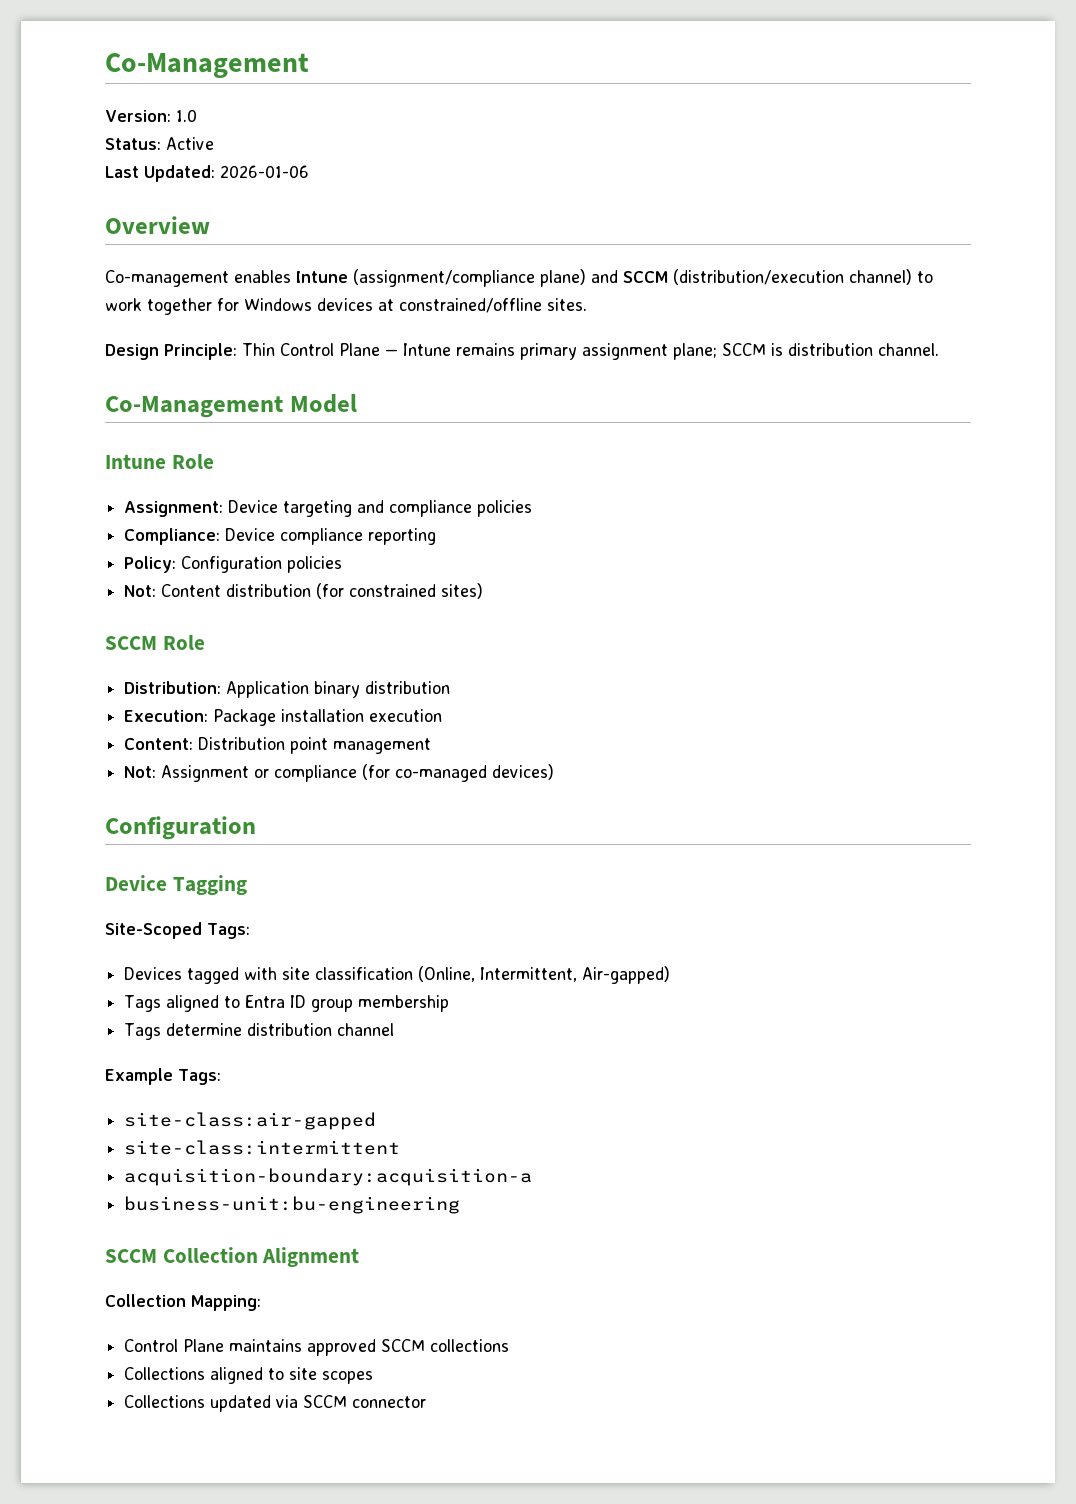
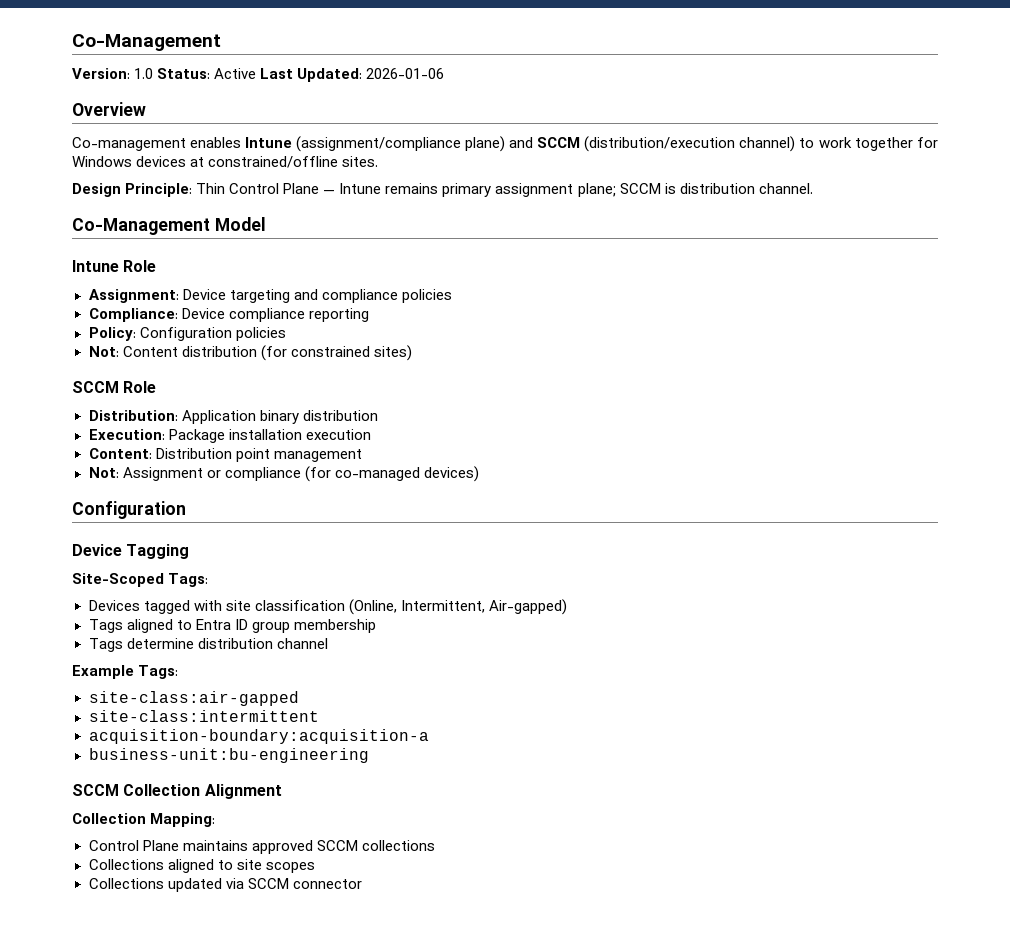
- Version: 1.0
- Status: Active
- Last Updated: 2026-01-06
+ Version: 1.0 Status: Active Last Updated: 2026-01-06

